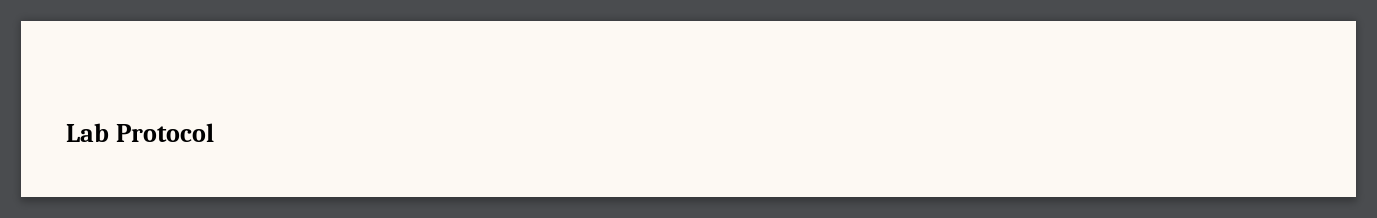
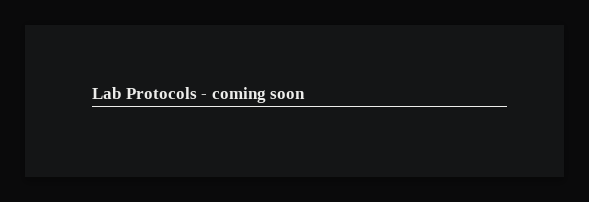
- Lab Protocol
+ Lab Protocols - coming soon

